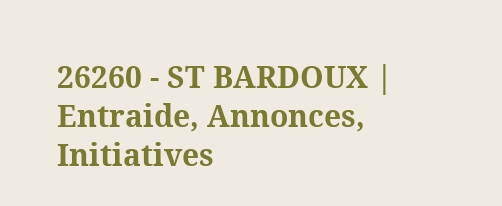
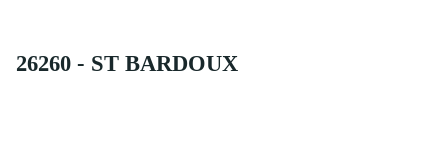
- 26260 - ST BARDOUX | Entraide, Annonces, Initiatives
+ 26260 - ST BARDOUX

